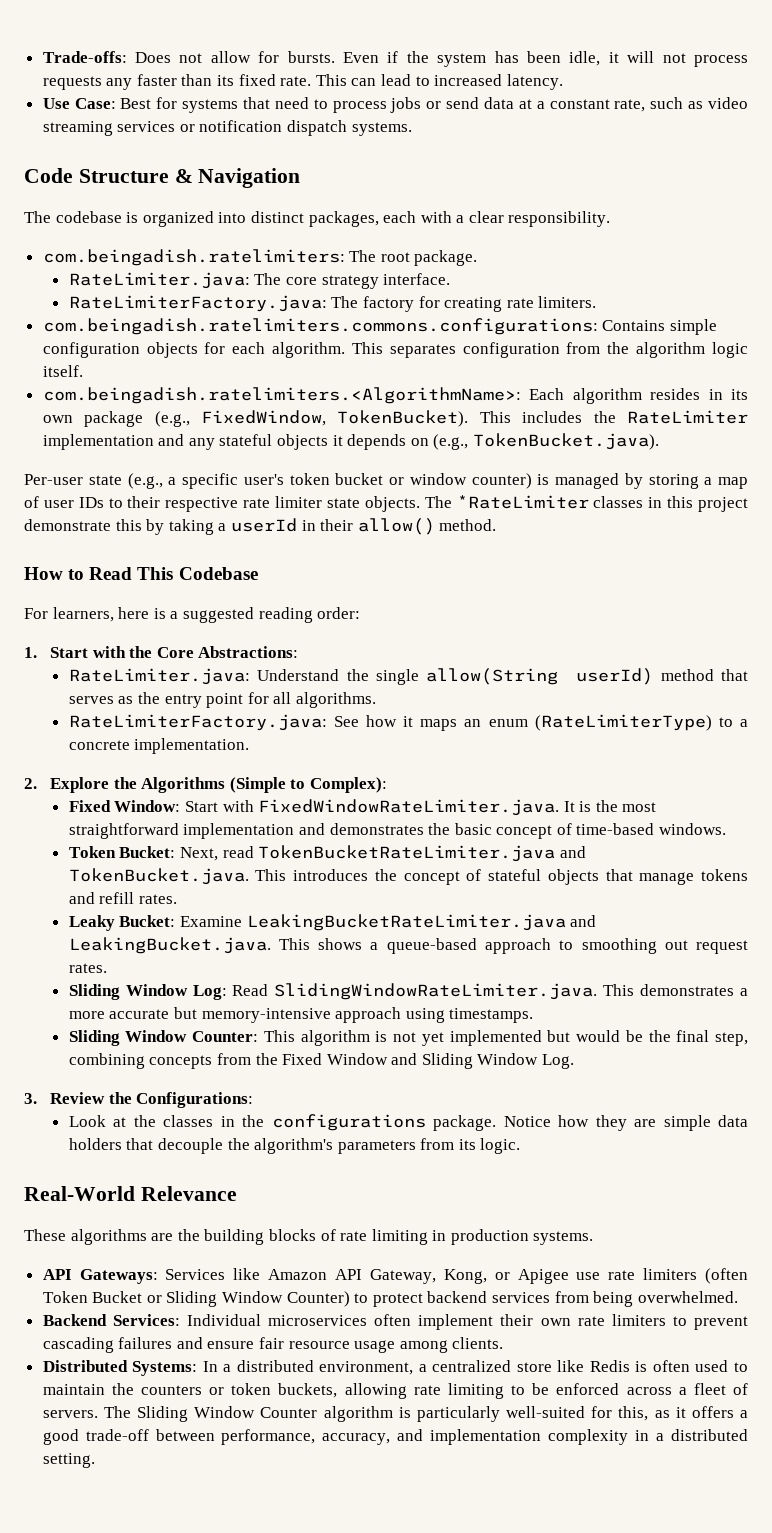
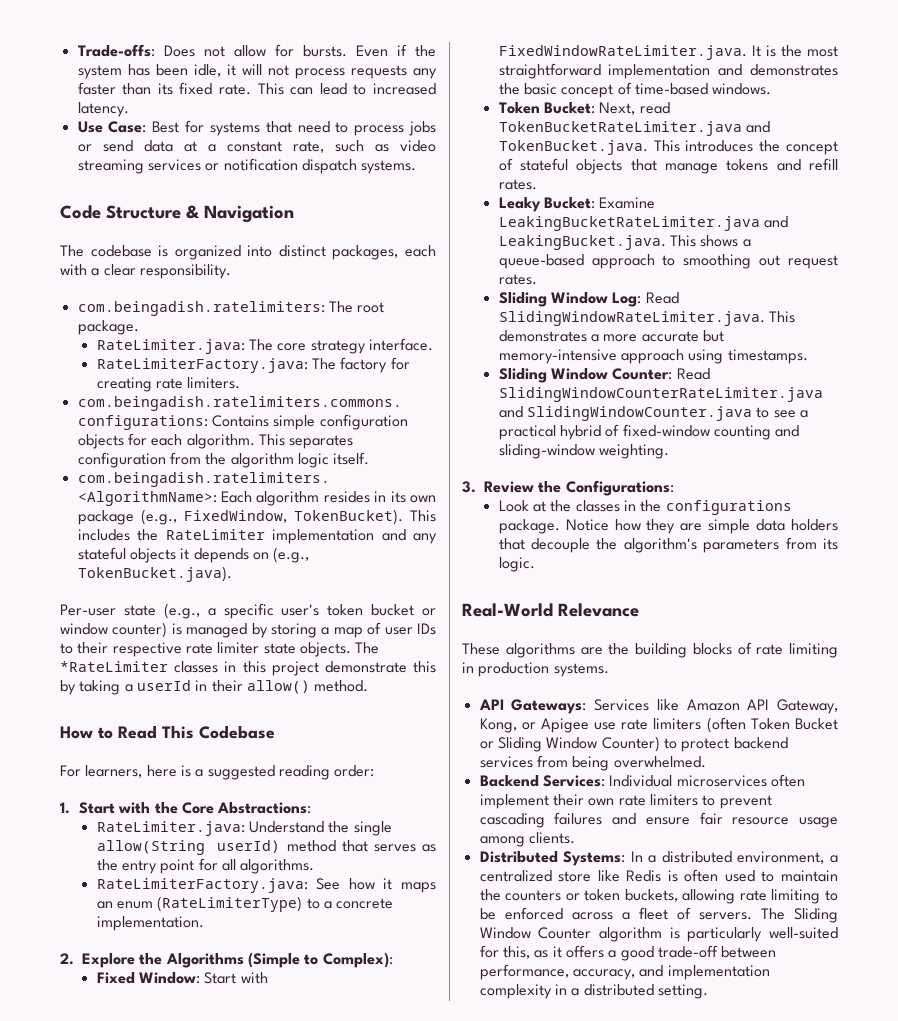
- Sliding Window Counter: This algorithm is not yet implemented but would be the final step, combining concepts from the Fixed Window and Sliding Window Log.
+ Sliding Window Counter: Read SlidingWindowCounterRateLimiter.java and SlidingWindowCounter.java to see a practical hybrid of fixed-window counting and sliding-window weighting.

